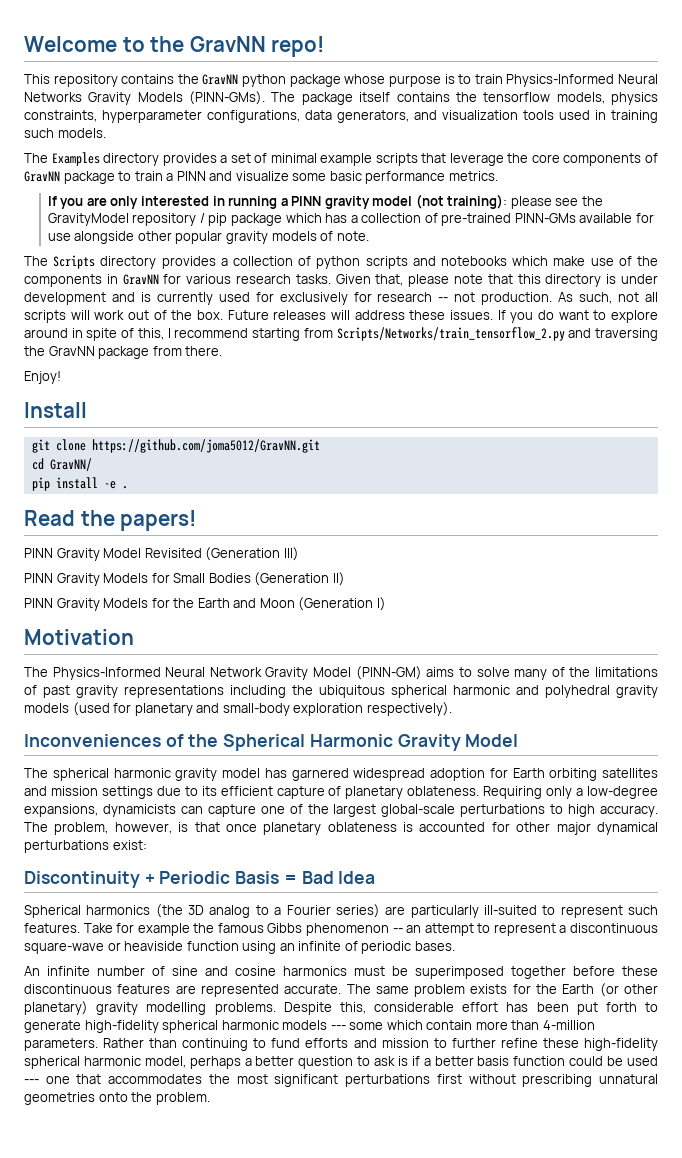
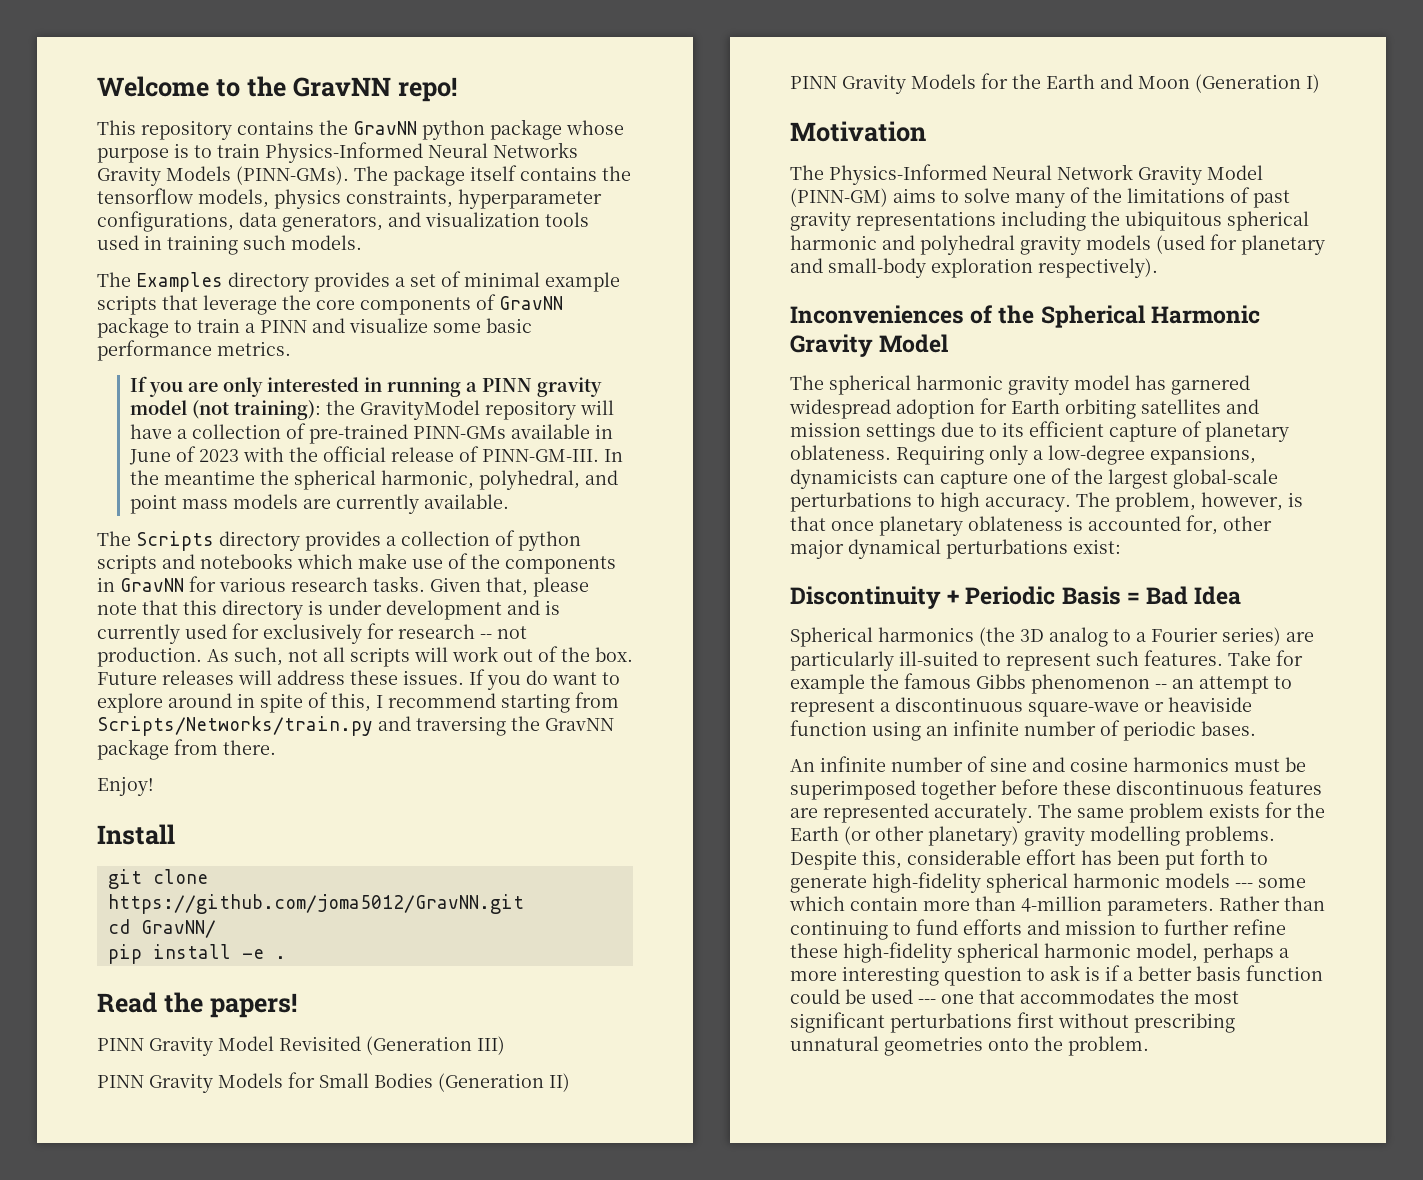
- If you are only interested in running a PINN gravity model (not training): please see the GravityModel repository / pip package which has a collection of pre-trained PINN-GMs available for use alongside other popular gravity models of note.
+ If you are only interested in running a PINN gravity model (not training): the GravityModel repository will have a collection of pre-trained PINN-GMs available in June of 2023 with the official release of PINN-GM-III. In the meantime the spherical harmonic, polyhedral, and point mass models are currently available.
- If you do want to explore around in spite of this, I recommend starting from Scripts/Networks/train_tensorflow_2.py and traversing the GravNN package from there.
+ If you do want to explore around in spite of this, I recommend starting from Scripts/Networks/train.py and traversing the GravNN package from there.
- The problem, however, is that once planetary oblateness is accounted for other major dynamical perturbations exist:
+ The problem, however, is that once planetary oblateness is accounted for, other major dynamical perturbations exist:
- Take for example the famous Gibbs phenomenon -- an attempt to represent a discontinuous square-wave or heaviside function using an infinite of periodic bases.
+ Take for example the famous Gibbs phenomenon -- an attempt to represent a discontinuous square-wave or heaviside function using an infinite number of periodic bases.
- An infinite number of sine and cosine harmonics must be superimposed together before these discontinuous features are represented accurate.
+ An infinite number of sine and cosine harmonics must be superimposed together before these discontinuous features are represented accurately.
- Rather than continuing to fund efforts and mission to further refine these high-fidelity spherical harmonic model, perhaps a better question to ask is if a better basis function could be used --- one that accommodates the most significant perturbations first without prescribing unnatural geometries onto the problem.
+ Rather than continuing to fund efforts and mission to further refine these high-fidelity spherical harmonic model, perhaps a more interesting question to ask is if a better basis function could be used --- one that accommodates the most significant perturbations first without prescribing unnatural geometries onto the problem.

